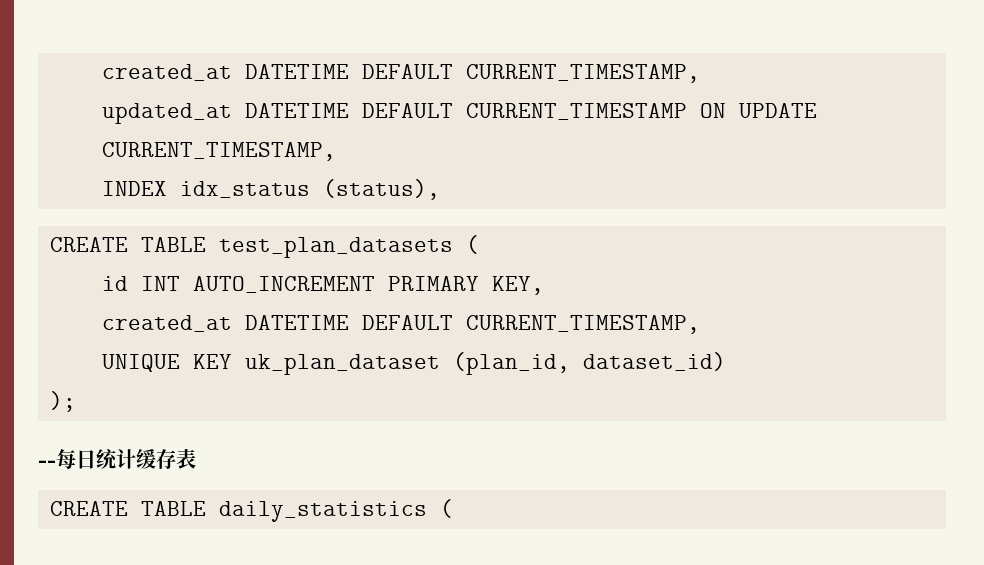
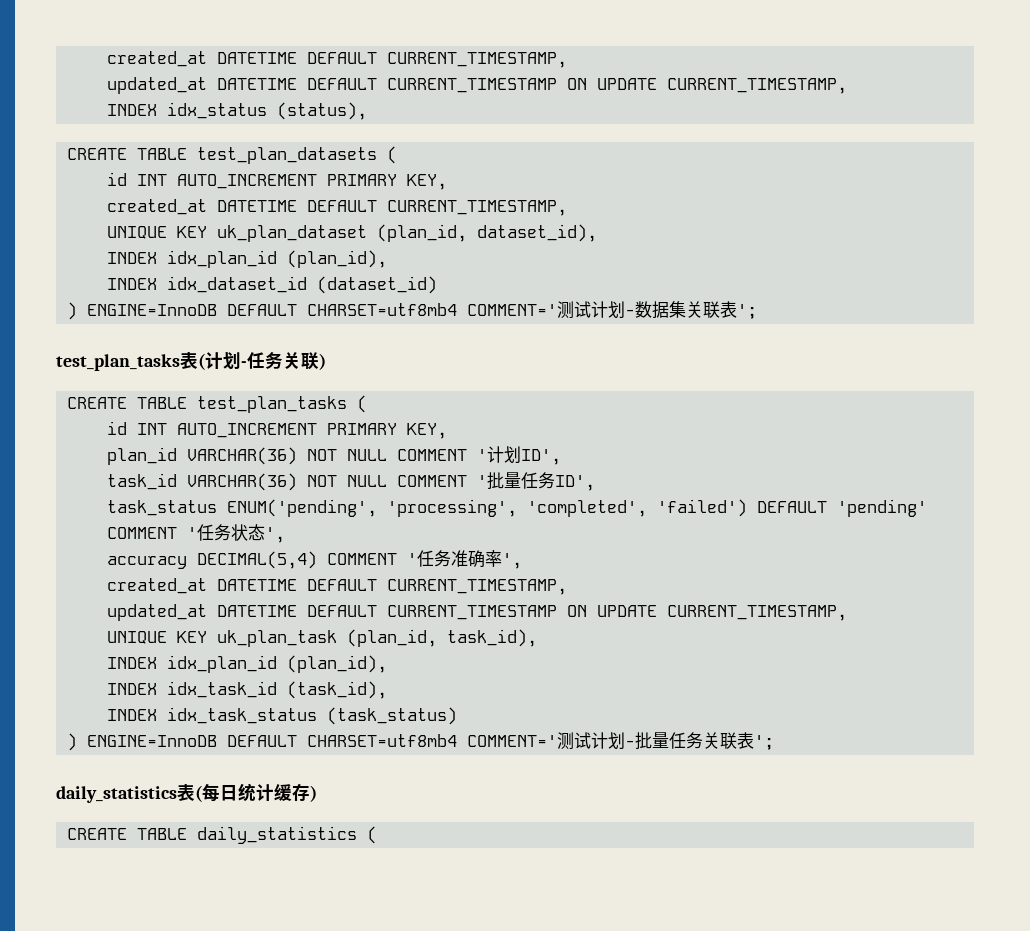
- UNIQUE KEY uk_plan_dataset (plan_id, dataset_id)
- );
- --每日统计缓存表
+ UNIQUE KEY uk_plan_dataset (plan_id, dataset_id),
+ INDEX idx_plan_id (plan_id),
+ INDEX idx_dataset_id (dataset_id)
+ ) ENGINE=InnoDB DEFAULT CHARSET=utf8mb4 COMMENT='测试计划-数据集关联表';
+ test_plan_tasks表(计划-任务关联)
+ CREATE TABLE test_plan_tasks (
+ id INT AUTO_INCREMENT PRIMARY KEY,
+ plan_id VARCHAR(36) NOT NULL COMMENT '计划ID',
+ task_id VARCHAR(36) NOT NULL COMMENT '批量任务ID',
+ task_status ENUM('pending', 'processing', 'completed', 'failed') DEFAULT 'pending' COMMENT '任务状态',
+ accuracy DECIMAL(5,4) COMMENT '任务准确率',
+ created_at DATETIME DEFAULT CURRENT_TIMESTAMP,
+ updated_at DATETIME DEFAULT CURRENT_TIMESTAMP ON UPDATE CURRENT_TIMESTAMP,
+ UNIQUE KEY uk_plan_task (plan_id, task_id),
+ INDEX idx_plan_id (plan_id),
+ INDEX idx_task_id (task_id),
+ INDEX idx_task_status (task_status)
+ ) ENGINE=InnoDB DEFAULT CHARSET=utf8mb4 COMMENT='测试计划-批量任务关联表';
+ daily_statistics表(每日统计缓存)

